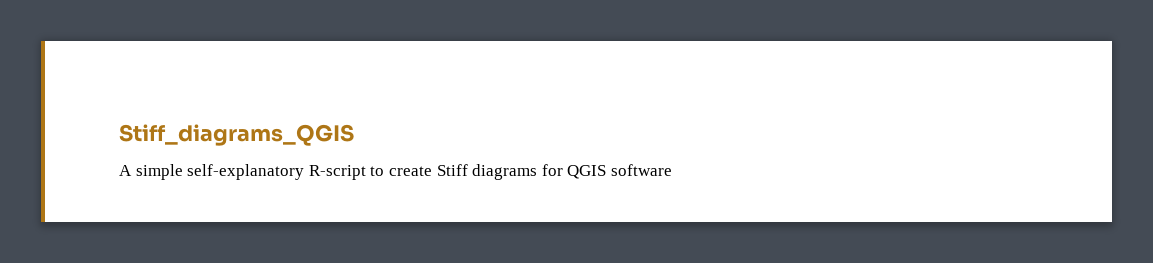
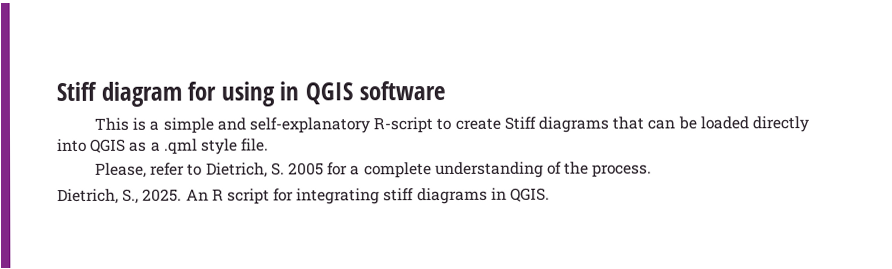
- Stiff_diagrams_QGIS
- A simple self-explanatory R-script to create Stiff diagrams for QGIS software
+ Stiff diagram for using in QGIS software
+ This is a simple and self-explanatory R-script to create Stiff diagrams that can be loaded directly into QGIS as a .qml style file.
+ Please, refer to Dietrich, S. 2005 for a complete understanding of the process.
+ Dietrich, S., 2025. An R script for integrating stiff diagrams in QGIS.

